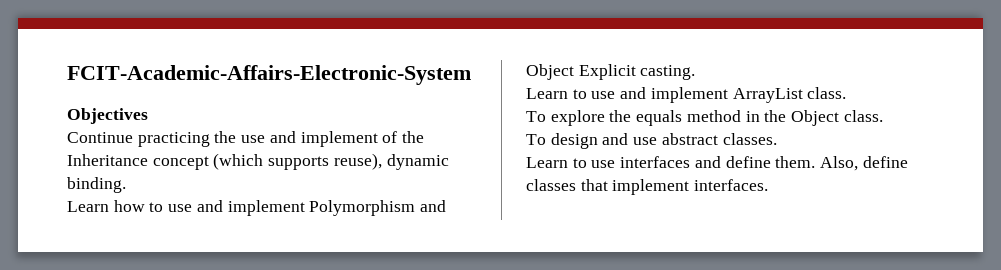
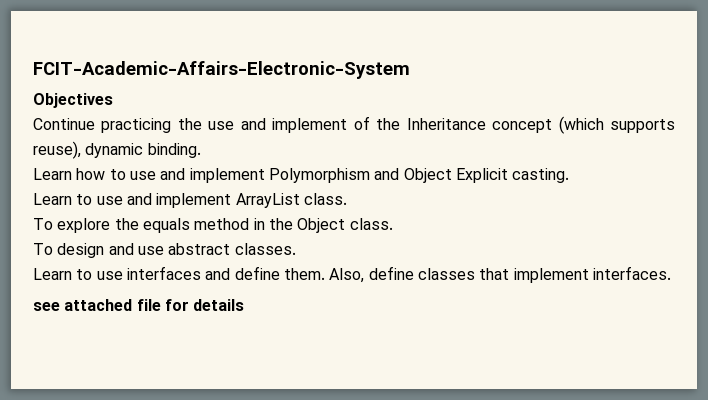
+ see attached file for details

